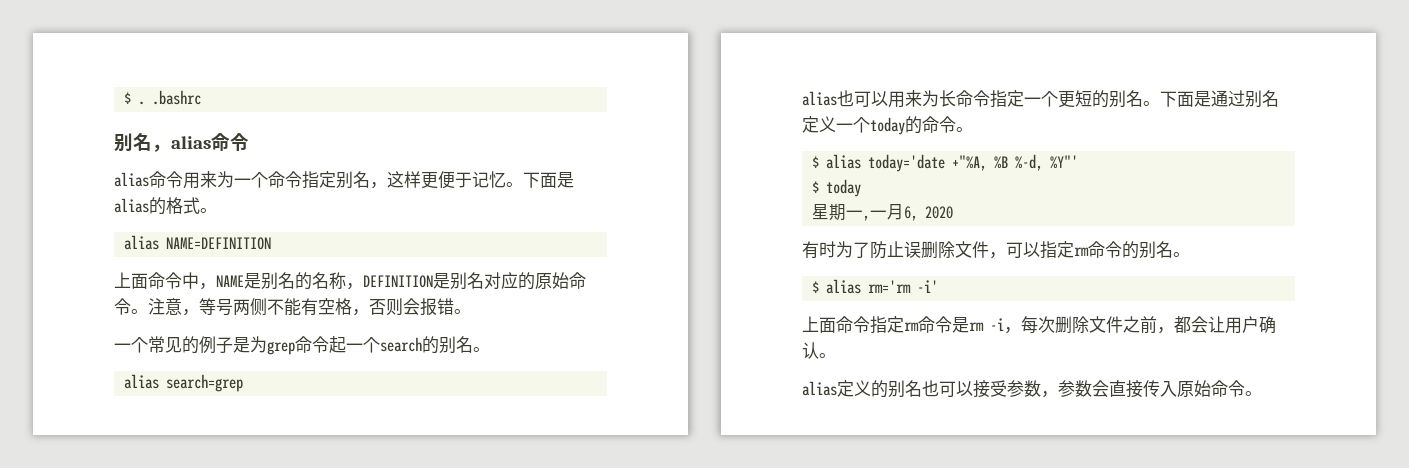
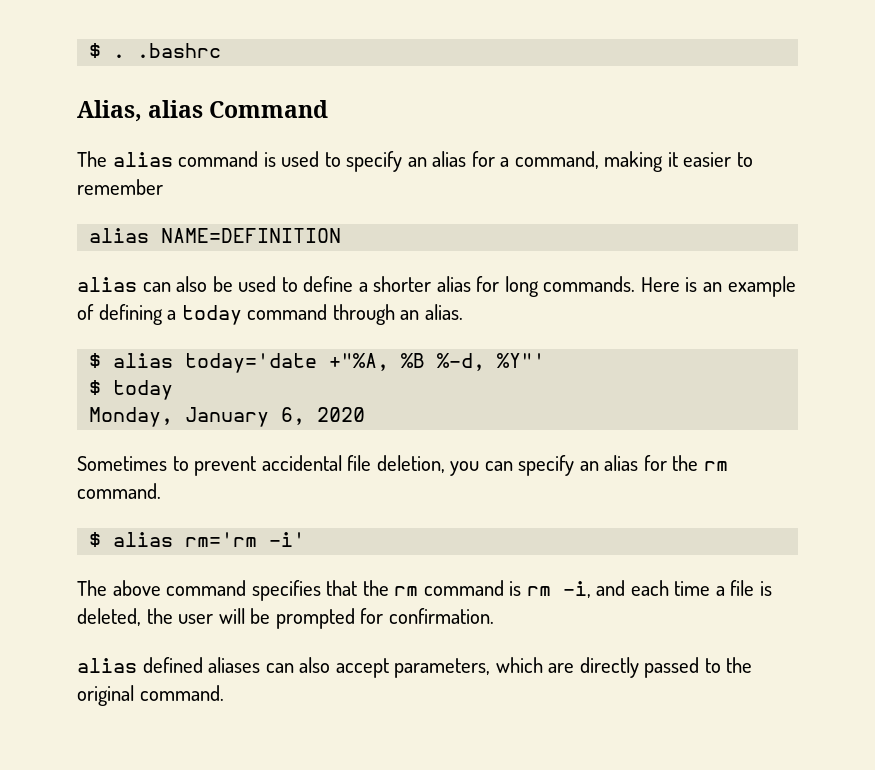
- 别名，alias命令
- alias命令用来为一个命令指定别名，这样更便于记忆。下面是alias的格式。
+ Alias, alias Command
+ The alias command is used to specify an alias for a command, making it easier to remember
  alias NAME=DEFINITION
- 上面命令中，NAME是别名的名称，DEFINITION是别名对应的原始命令。注意，等号两侧不能有空格，否则会报错。
- 一个常见的例子是为grep命令起一个search的别名。
- alias search=grep
- alias也可以用来为长命令指定一个更短的别名。下面是通过别名定义一个today的命令。
+ alias can also be used to define a shorter alias for long commands. Here is an example of defining a today command through an alias.
- 星期一,一月6, 2020
+ Monday, January 6, 2020
- 有时为了防止误删除文件，可以指定rm命令的别名。
+ Sometimes to prevent accidental file deletion, you can specify an alias for the rm command.
  $ alias rm='rm -i'
- 上面命令指定rm命令是rm -i，每次删除文件之前，都会让用户确认。
- alias定义的别名也可以接受参数，参数会直接传入原始命令。
+ The above command specifies that the rm command is rm -i, and each time a file is deleted, the user will be prompted for confirmation.
+ alias defined aliases can also accept parameters, which are directly passed to the original command.

